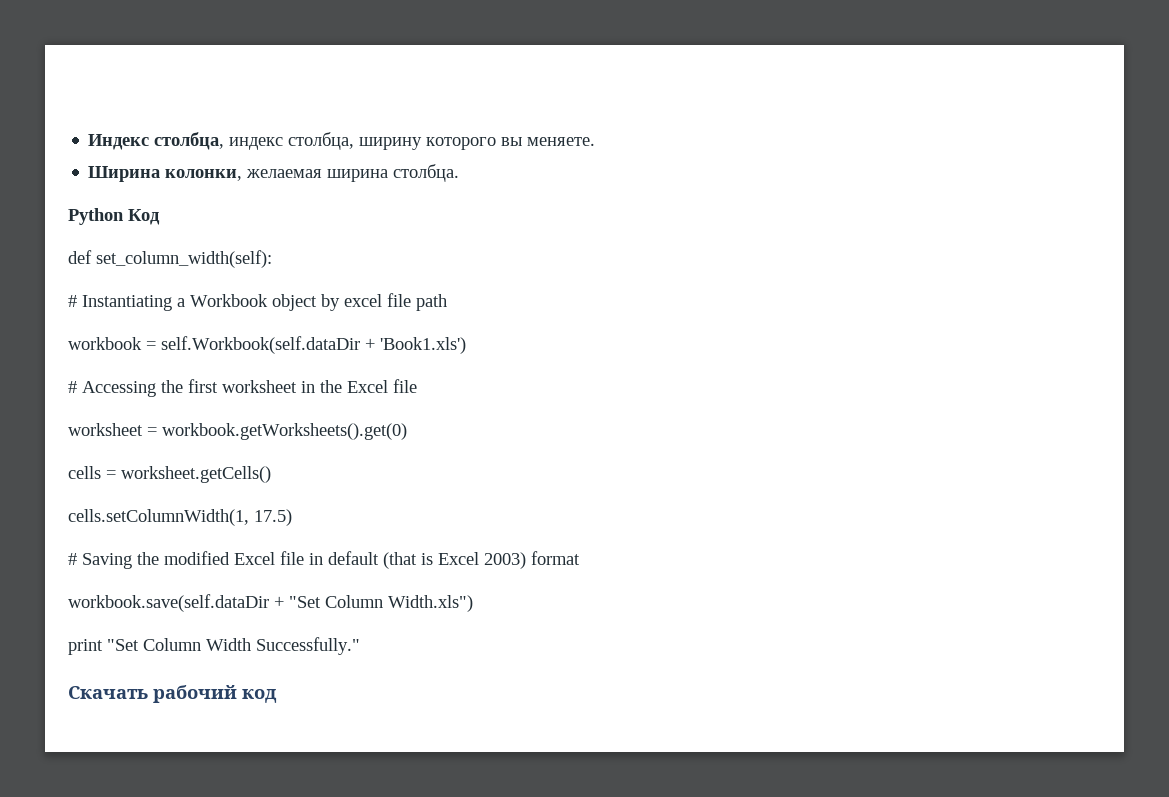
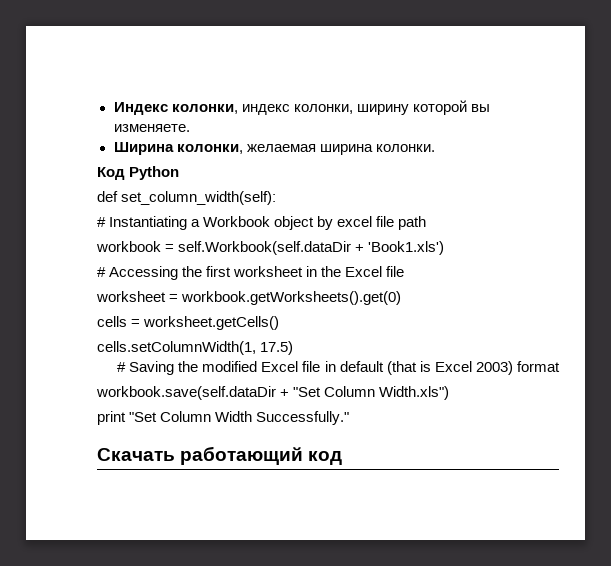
- Индекс столбца, индекс столбца, ширину которого вы меняете.
+ Индекс колонки, индекс колонки, ширину которой вы изменяете.
- Ширина колонки, желаемая ширина столбца.
- Python Код
+ Ширина колонки, желаемая ширина колонки.
+ Код Python
- Скачать рабочий код
+ Скачать работающий код

